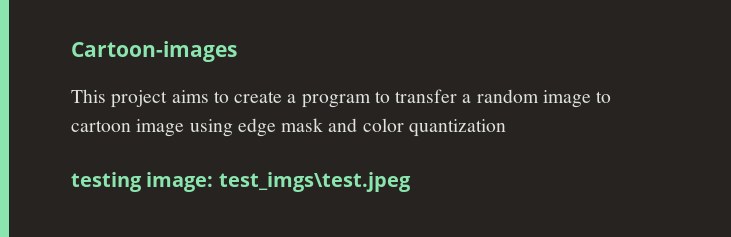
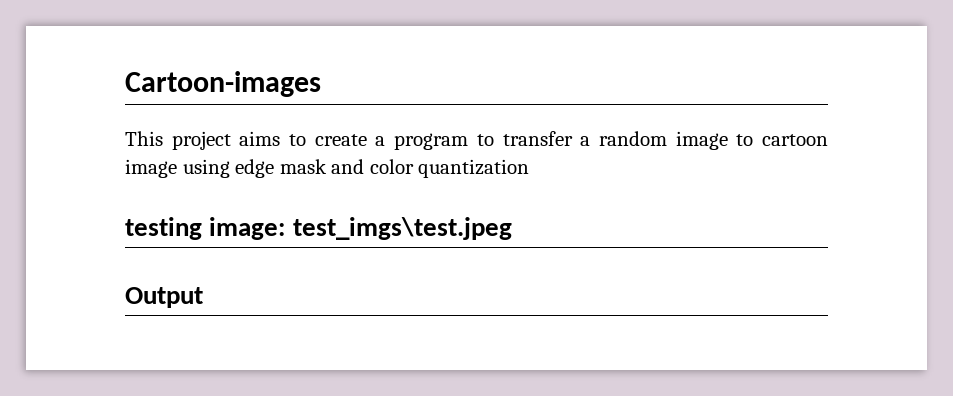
+ Output

